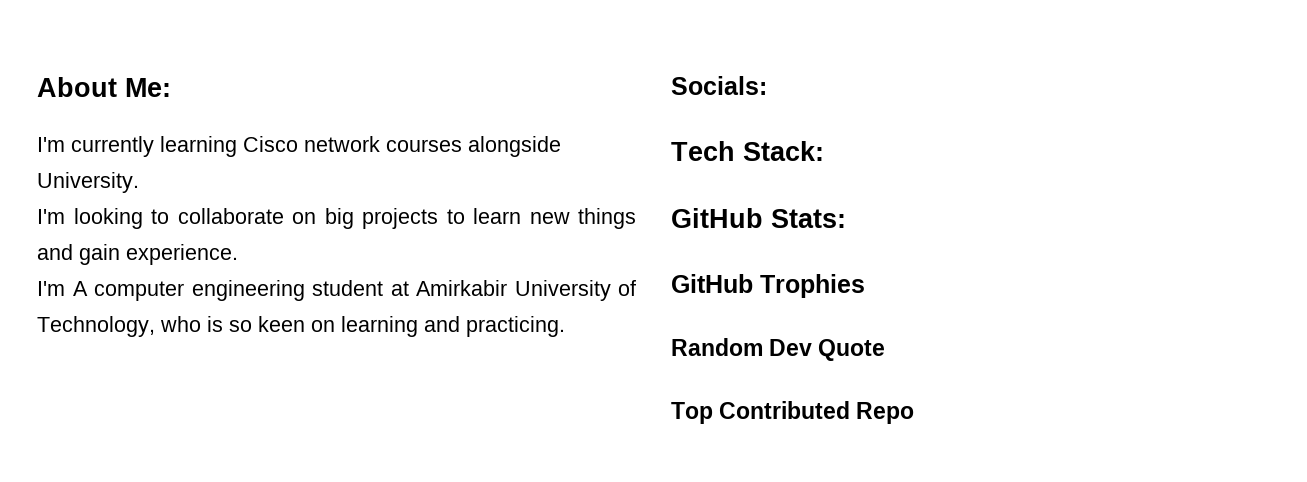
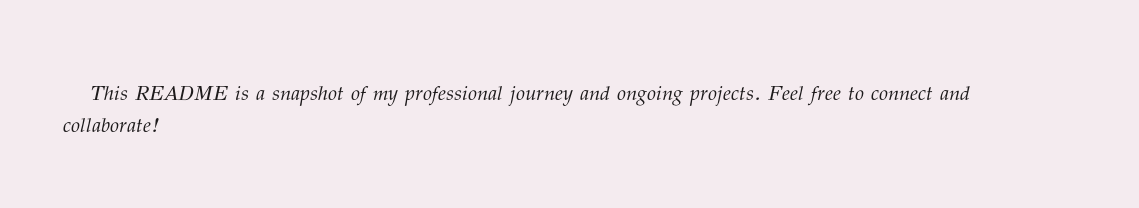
- About Me:
- I'm currently learning Cisco network courses alongside University.
- I'm looking to collaborate on big projects to learn new things and gain experience.
- I'm A computer engineering student at Amirkabir University of Technology, who is so keen on learning and practicing.
- Socials:
- Tech Stack:
- GitHub Stats:
- GitHub Trophies
- Random Dev Quote
- Top Contributed Repo
+ This README is a snapshot of my professional journey and ongoing projects. Feel free to connect and collaborate!

